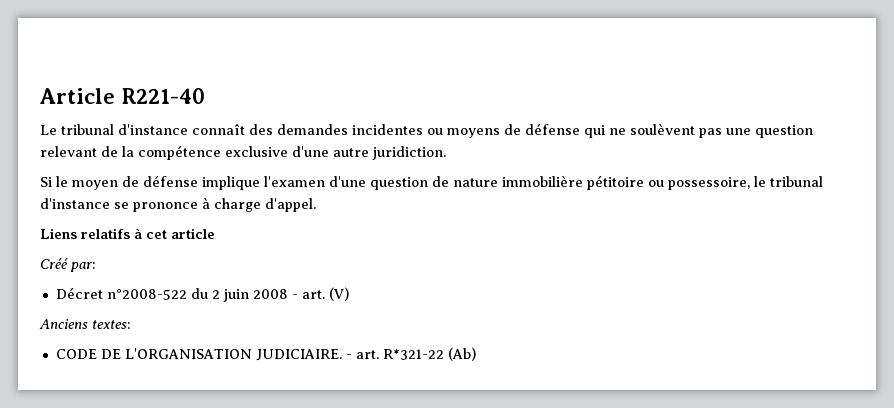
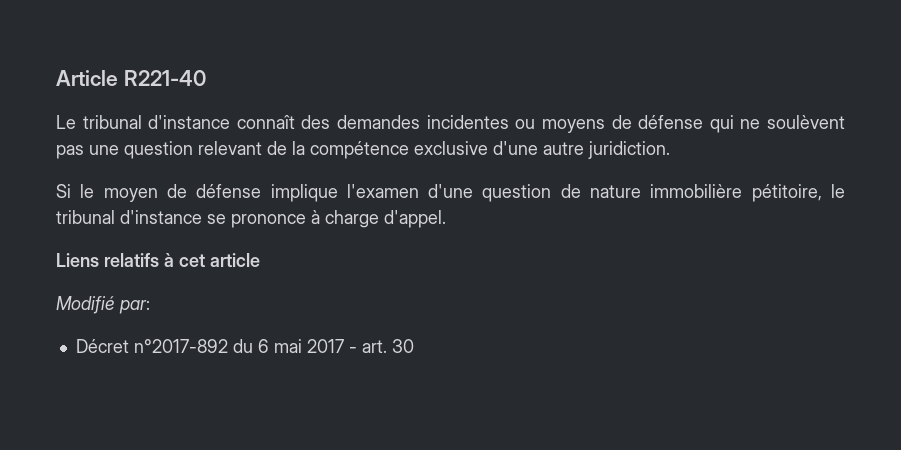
- Si le moyen de défense implique l'examen d'une question de nature immobilière pétitoire ou possessoire, le tribunal d'instance se prononce à charge d'appel.
+ Si le moyen de défense implique l'examen d'une question de nature immobilière pétitoire, le tribunal d'instance se prononce à charge d'appel.
- Créé par:
+ Modifié par:
- Décret n°2008-522 du 2 juin 2008 - art. (V)
- Anciens textes:
- CODE DE L'ORGANISATION JUDICIAIRE. - art. R*321-22 (Ab)
+ Décret n°2017-892 du 6 mai 2017 - art. 30

